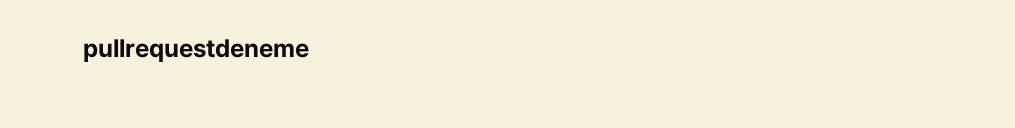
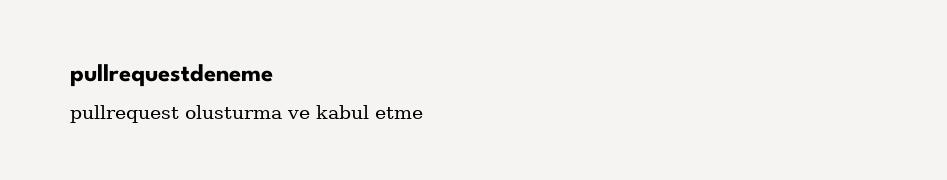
+ pullrequest olusturma ve kabul etme

